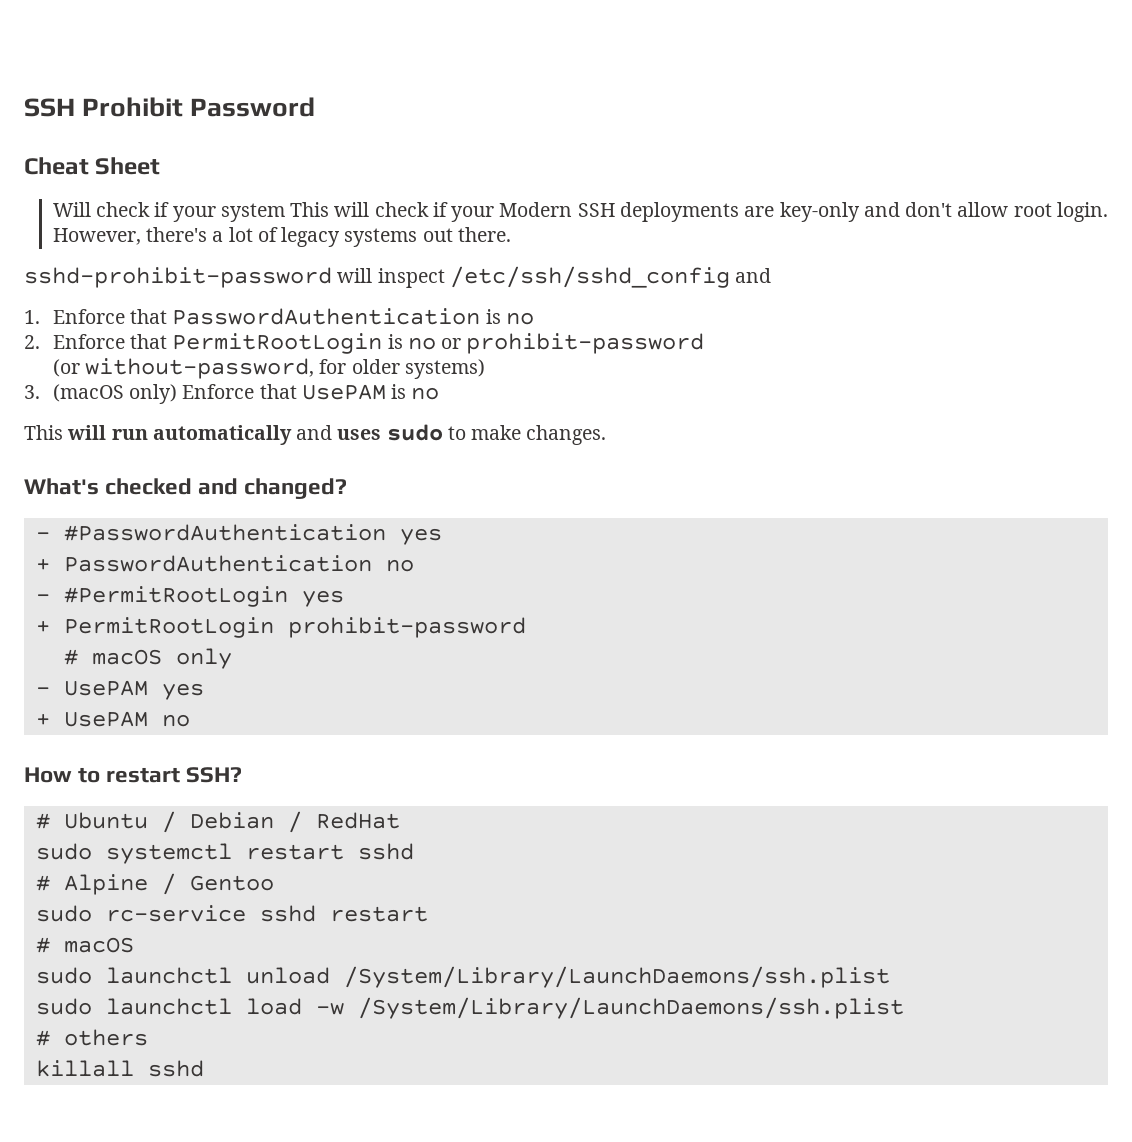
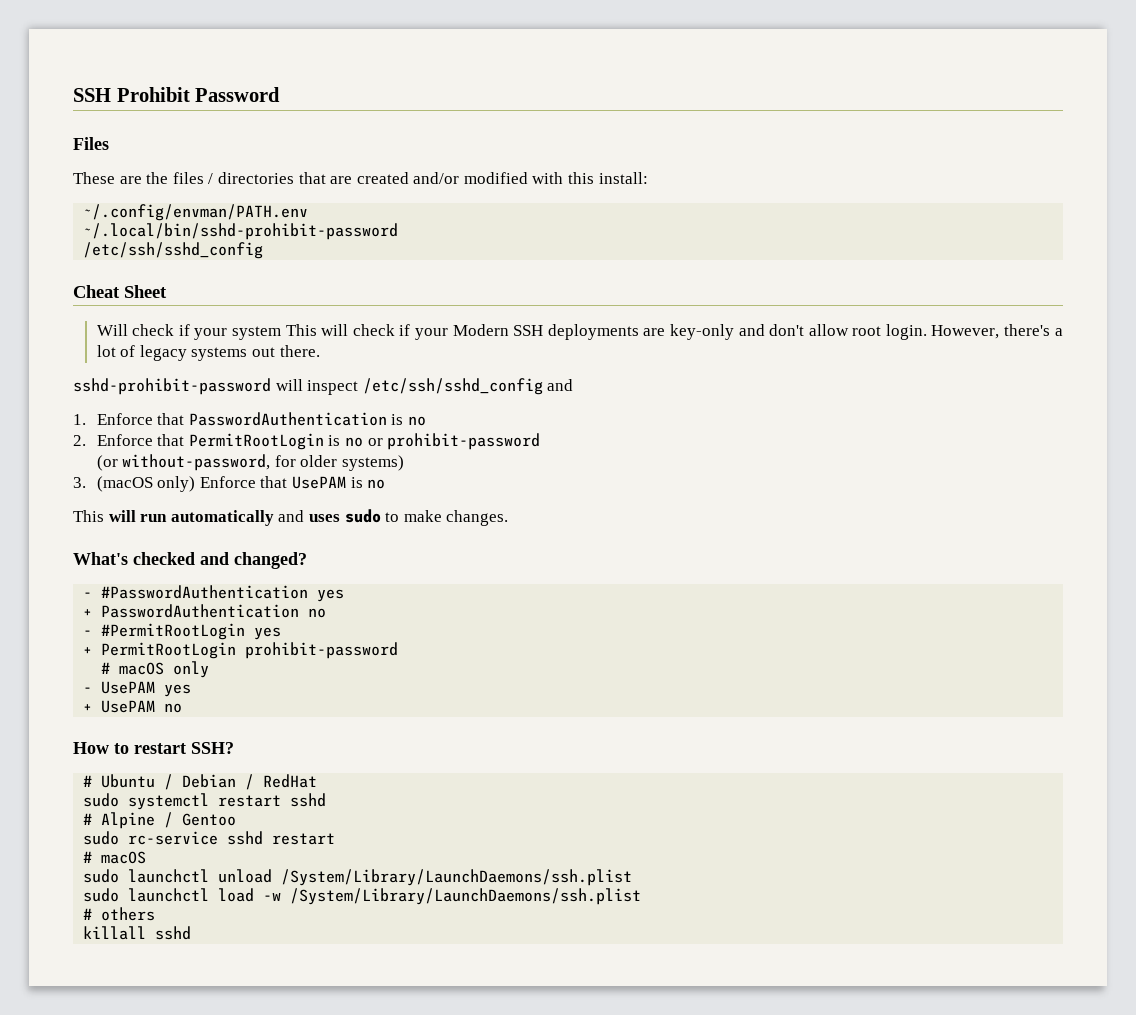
+ Files
+ These are the files / directories that are created and/or modified with this install:
+ ~/.config/envman/PATH.env
+ ~/.local/bin/sshd-prohibit-password
+ /etc/ssh/sshd_config

